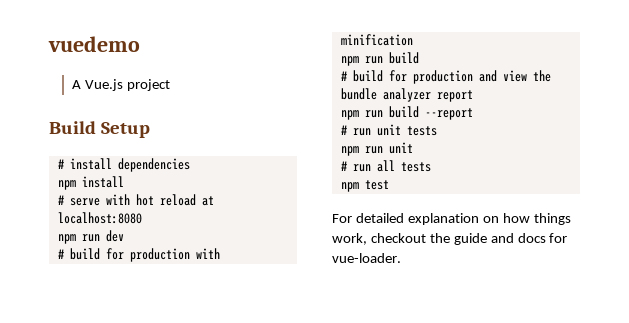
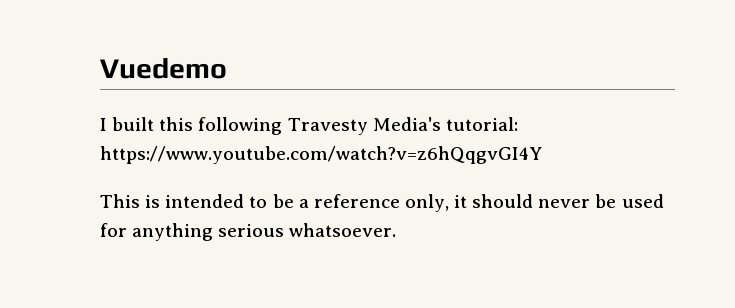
- vuedemo
- A Vue.js project
- Build Setup
- # install dependencies
- npm install
- # serve with hot reload at localhost:8080
- npm run dev
- # build for production with minification
- npm run build
- # build for production and view the bundle analyzer report
- npm run build --report
- # run unit tests
- npm run unit
- # run all tests
- npm test
- For detailed explanation on how things work, checkout the guide and docs for vue-loader.
+ Vuedemo
+ I built this following Travesty Media's tutorial: https://www.youtube.com/watch?v=z6hQqgvGI4Y
+ This is intended to be a reference only, it should never be used for anything serious whatsoever.

